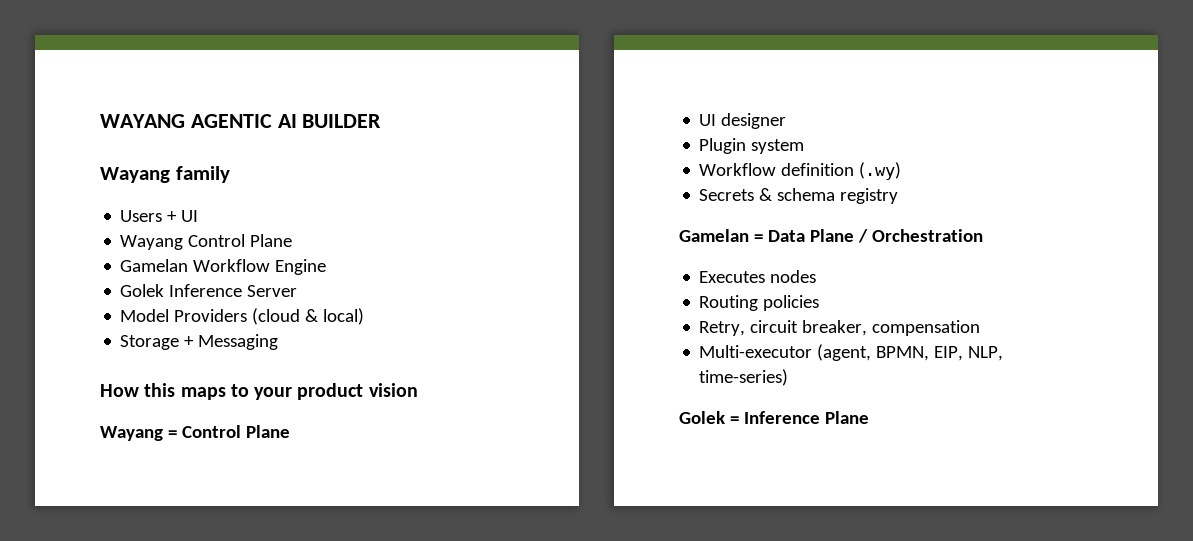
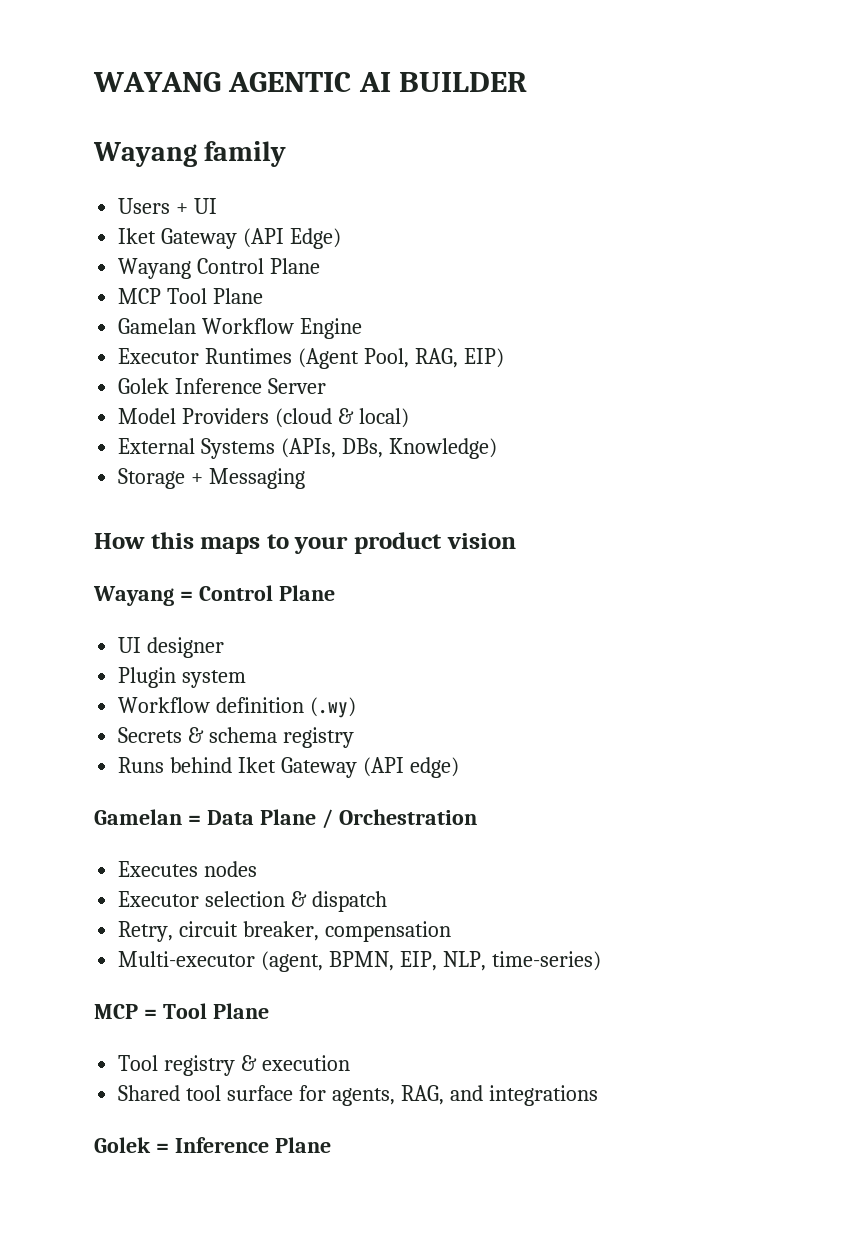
+ Iket Gateway (API Edge)
+ MCP Tool Plane
+ Executor Runtimes (Agent Pool, RAG, EIP)
+ External Systems (APIs, DBs, Knowledge)
+ Runs behind Iket Gateway (API edge)
- Routing policies
+ Executor selection & dispatch
+ MCP = Tool Plane
+ Tool registry & execution
+ Shared tool surface for agents, RAG, and integrations

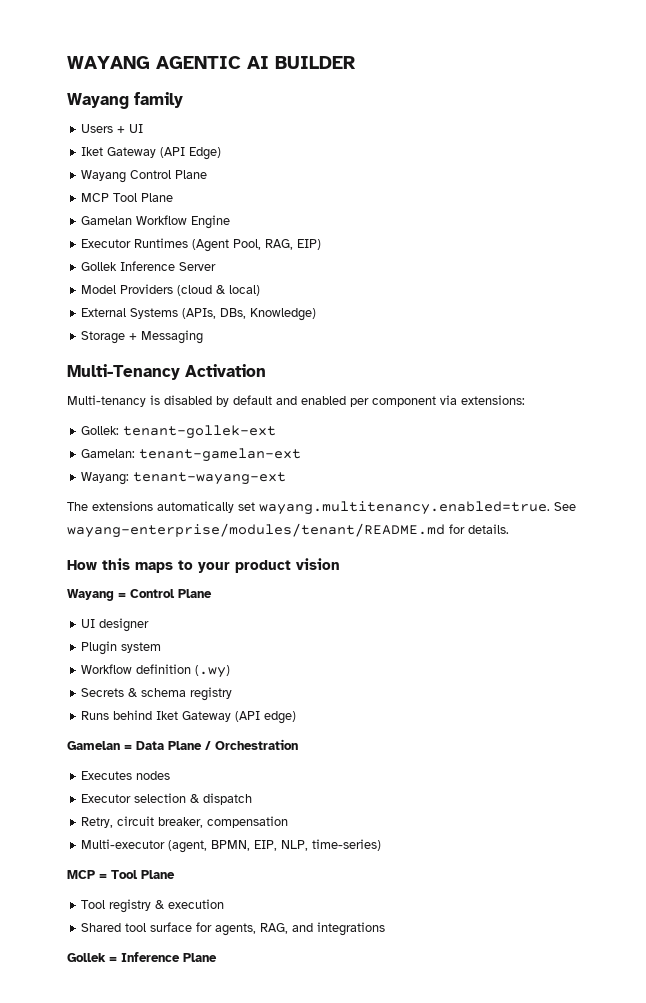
- Golek Inference Server
+ Gollek Inference Server
+ Multi-Tenancy Activation
+ Multi-tenancy is disabled by default and enabled per component via extensions:
+ Gollek: tenant-gollek-ext
+ Gamelan: tenant-gamelan-ext
+ Wayang: tenant-wayang-ext
+ The extensions automatically set wayang.multitenancy.enabled=true. See wayang-enterprise/modules/tenant/README.md for details.
- Golek = Inference Plane
+ Gollek = Inference Plane

